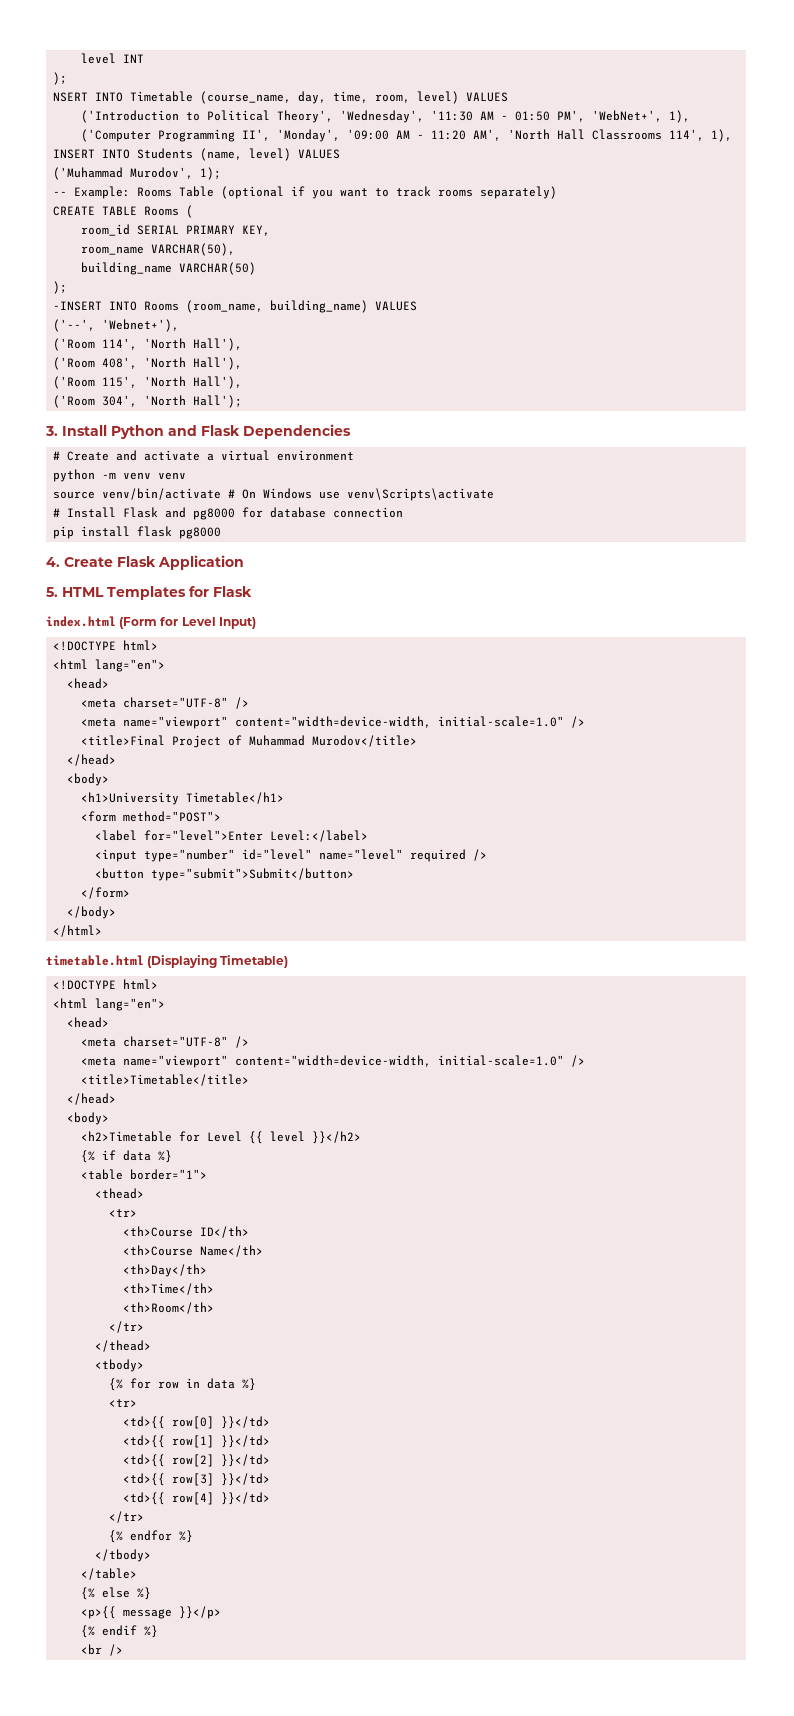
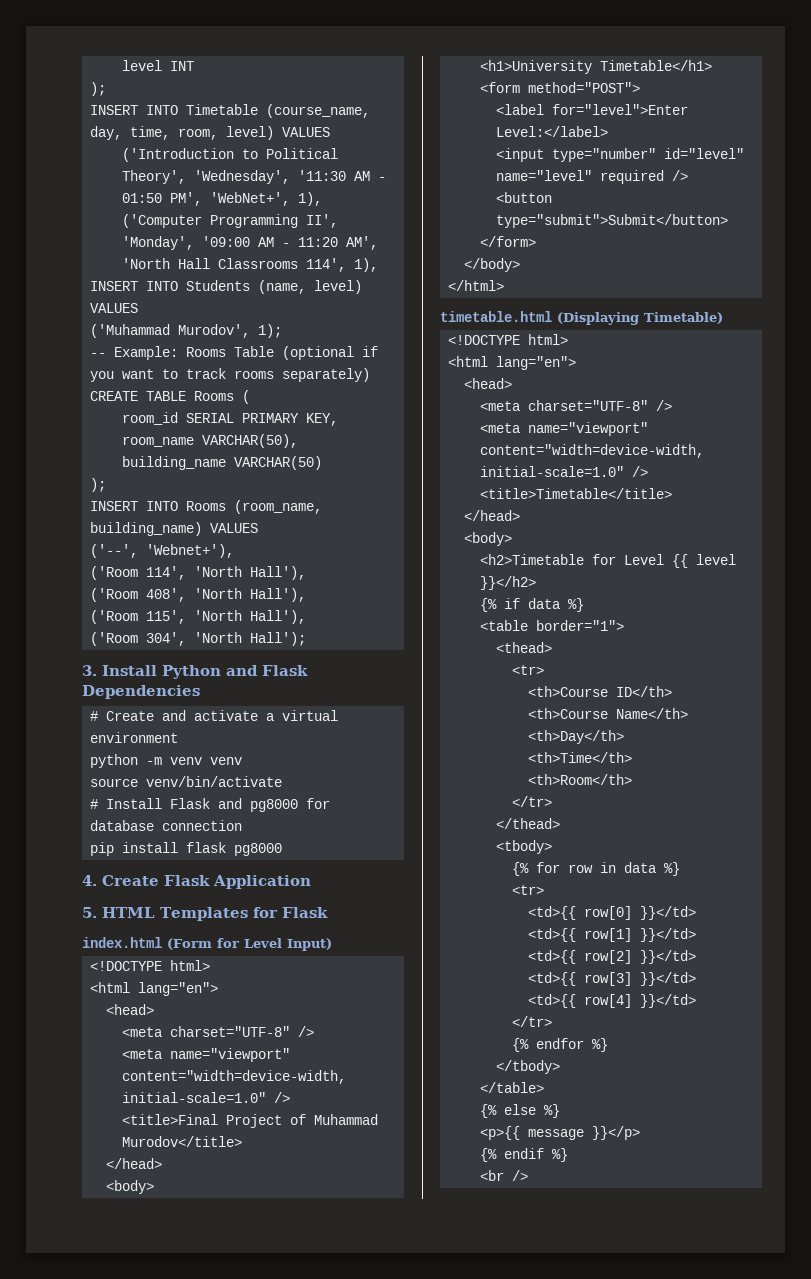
- NSERT INTO Timetable (course_name, day, time, room, level) VALUES
+ INSERT INTO Timetable (course_name, day, time, room, level) VALUES
- -INSERT INTO Rooms (room_name, building_name) VALUES
+ INSERT INTO Rooms (room_name, building_name) VALUES
- source venv/bin/activate # On Windows use venv\Scripts\activate
+ source venv/bin/activate

